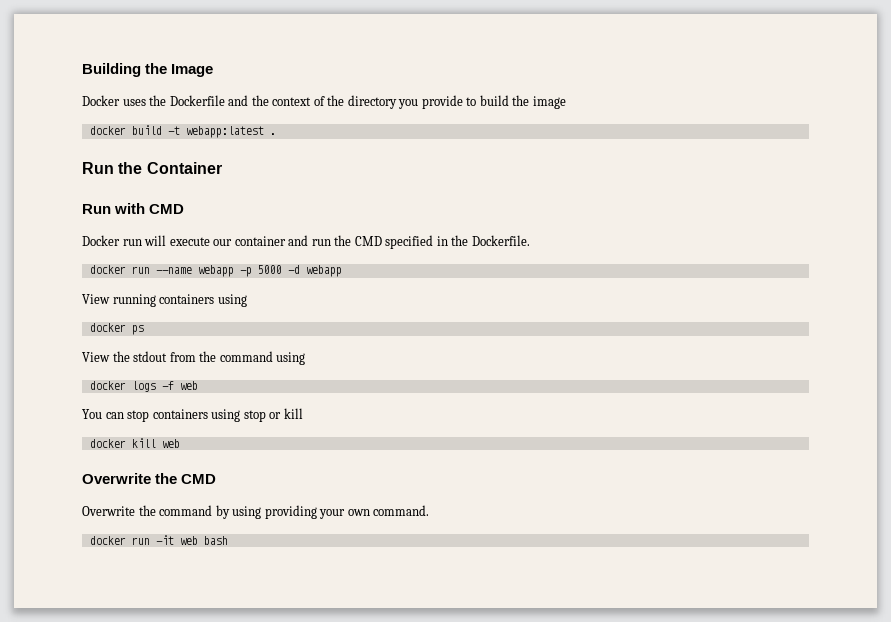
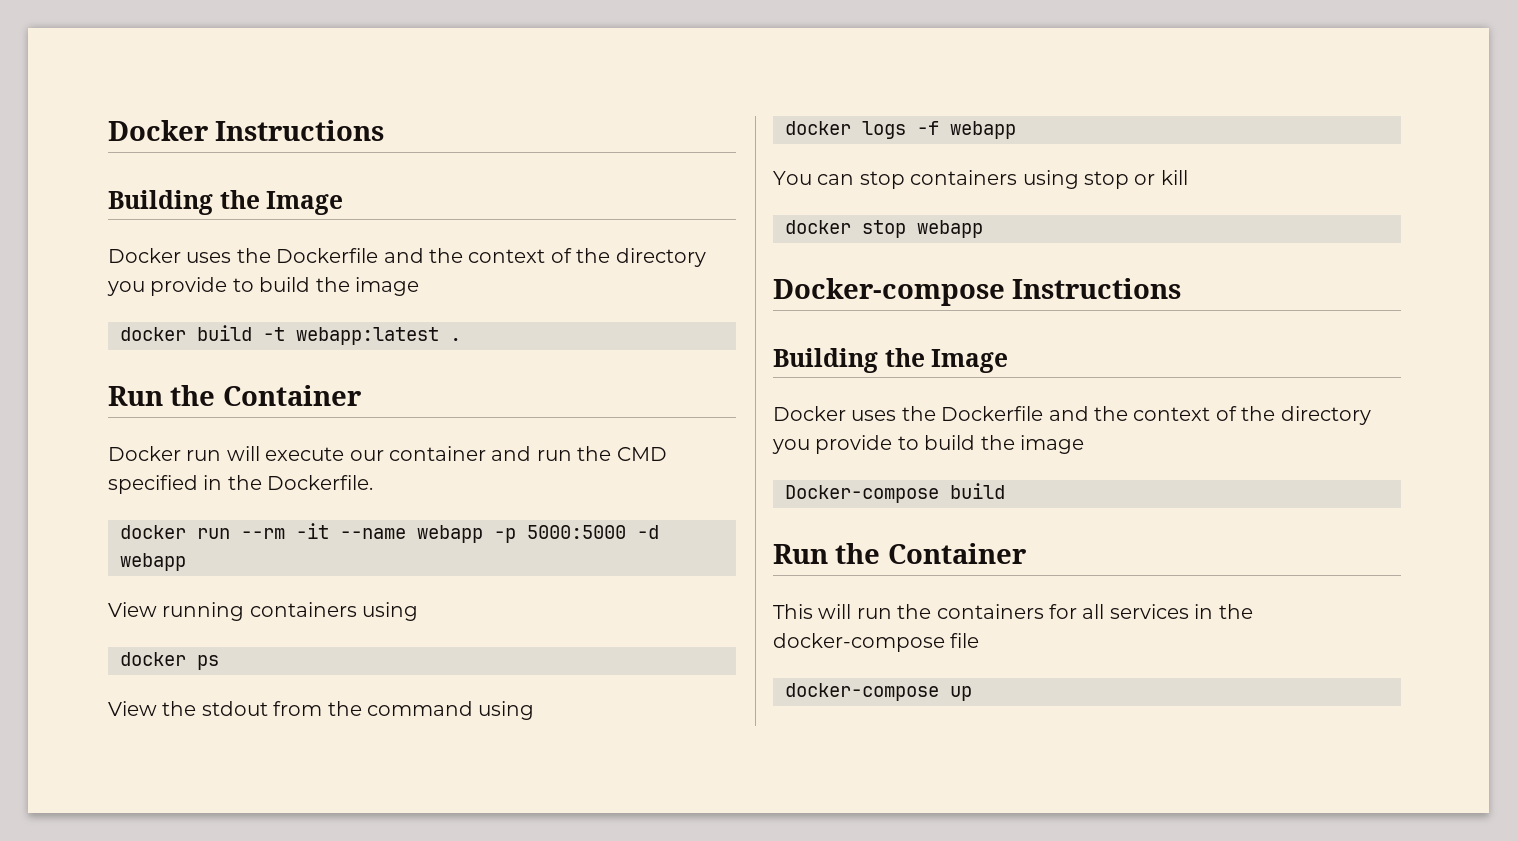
+ Docker Instructions
- Run with CMD
- docker run --name webapp -p 5000 -d webapp
+ docker run --rm -it --name webapp -p 5000:5000 -d webapp
- docker logs -f web
+ docker logs -f webapp
- docker kill web
- Overwrite the CMD
- Overwrite the command by using providing your own command.
- docker run -it web bash
+ docker stop webapp
+ Docker-compose Instructions
+ Building the Image
+ Docker uses the Dockerfile and the context of the directory you provide to build the image
+ Docker-compose build
+ Run the Container
+ This will run the containers for all services in the docker-compose file
+ docker-compose up

